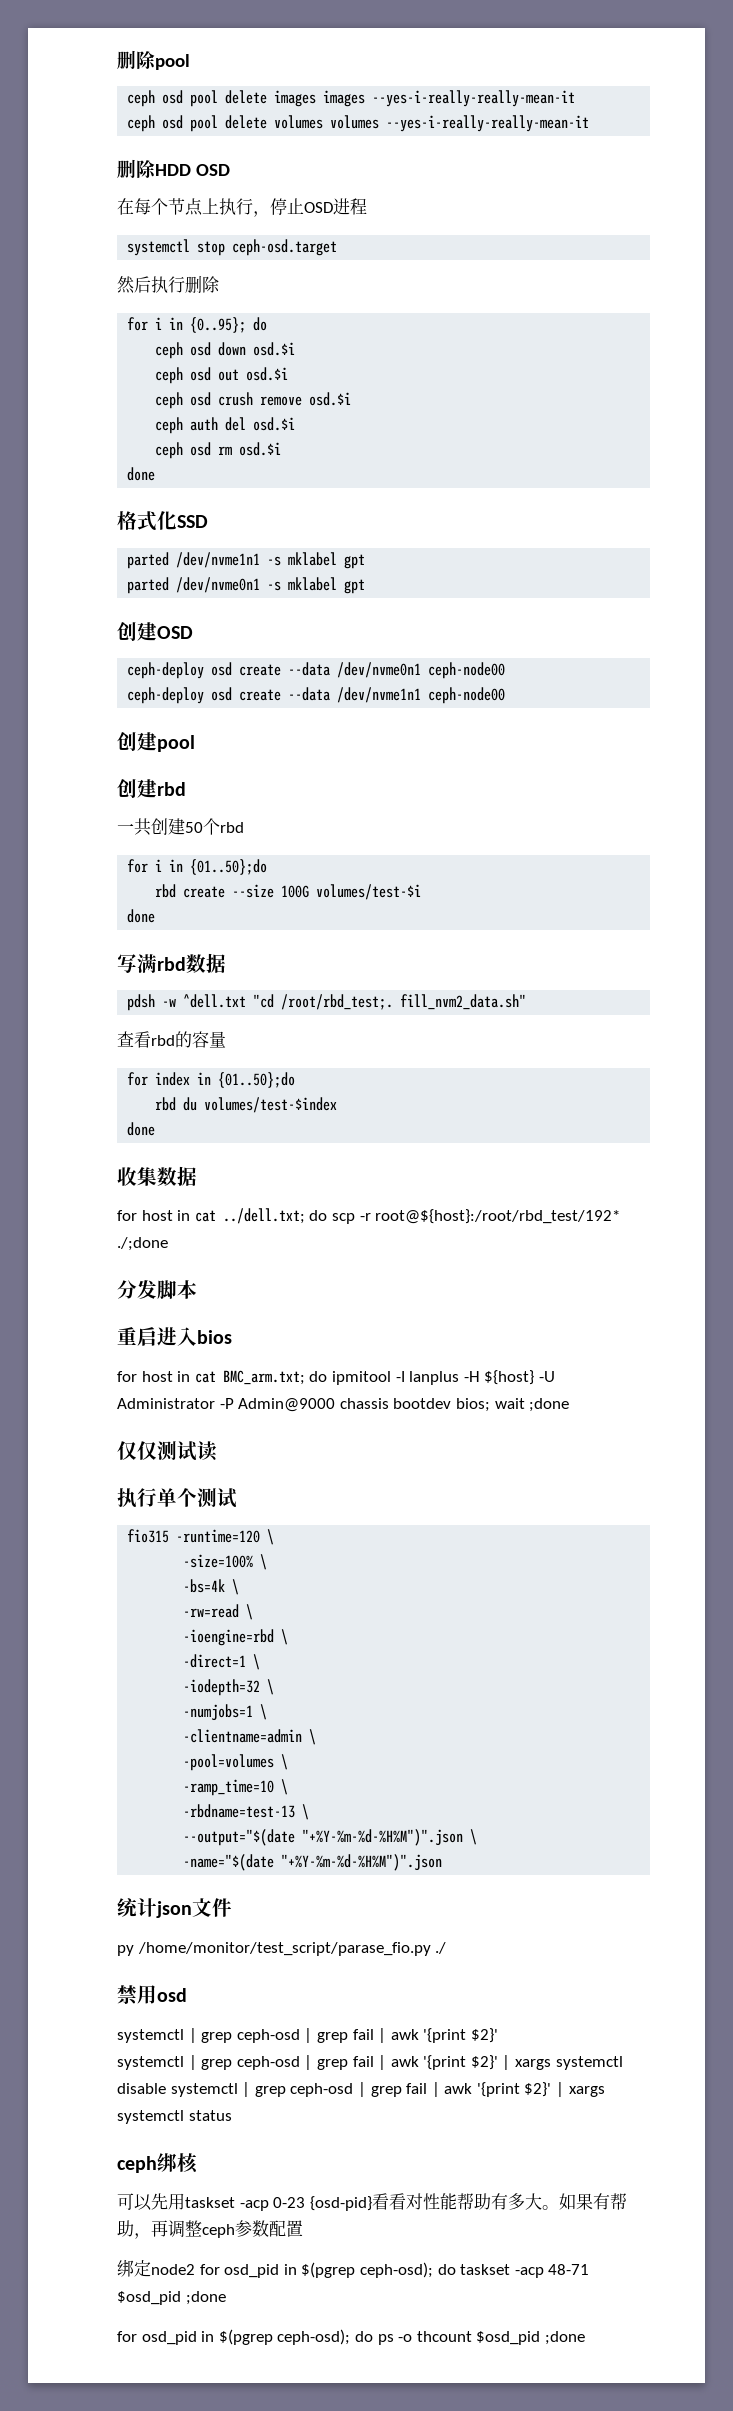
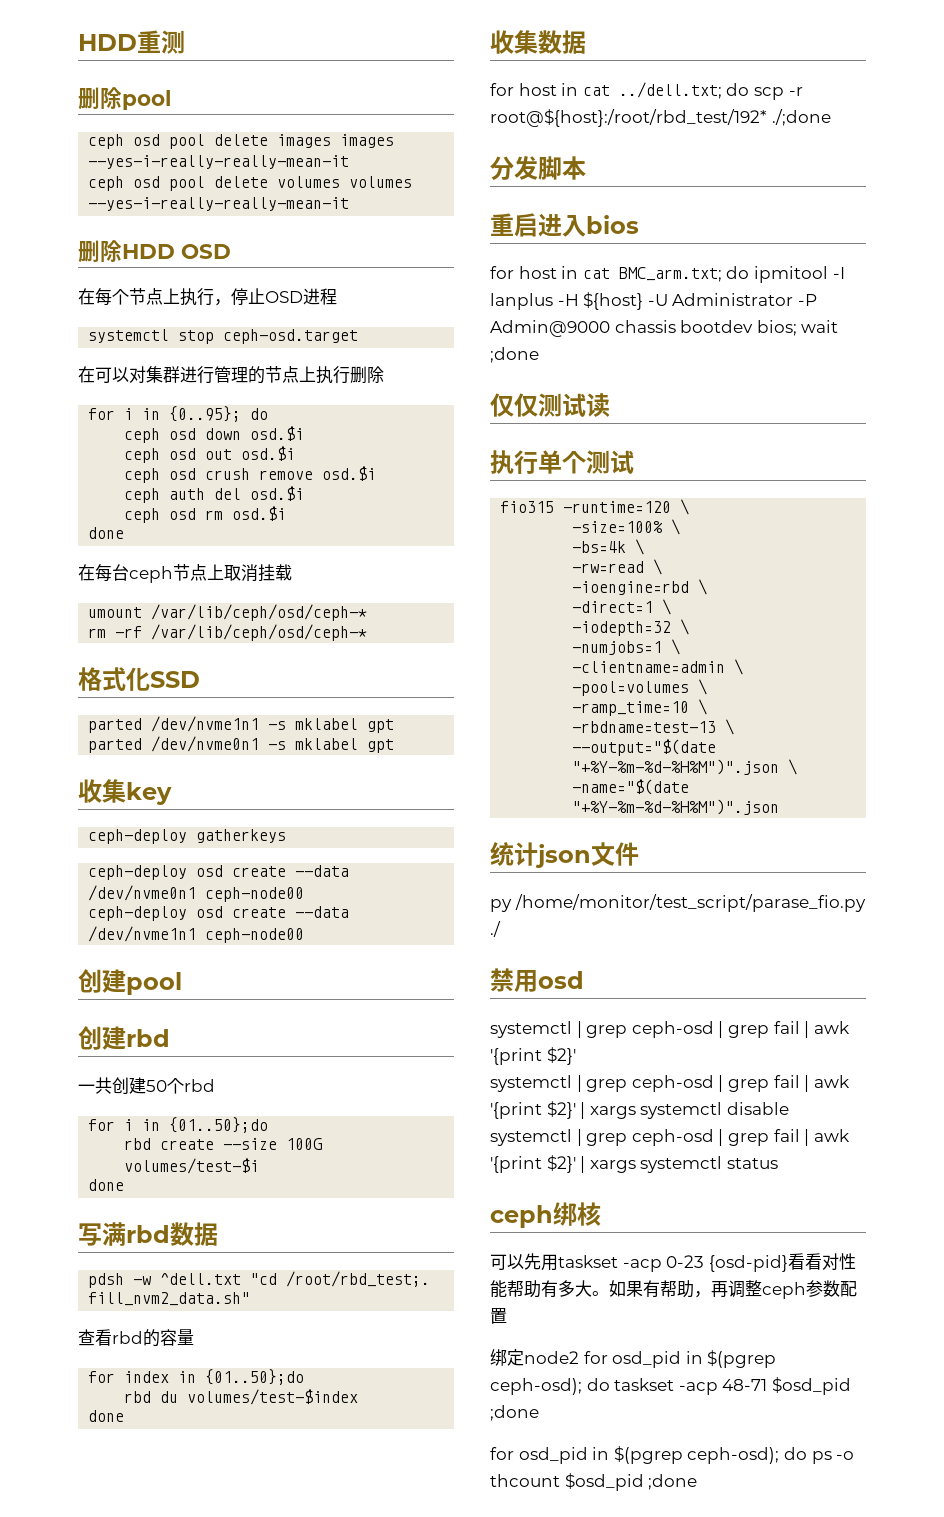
+ HDD重测
- 然后执行删除
+ 在可以对集群进行管理的节点上执行删除
+ 在每台ceph节点上取消挂载
+ umount /var/lib/ceph/osd/ceph-*
+ rm -rf /var/lib/ceph/osd/ceph-*
- 创建OSD
+ 收集key
+ ceph-deploy gatherkeys

